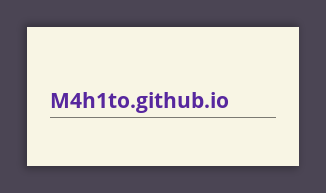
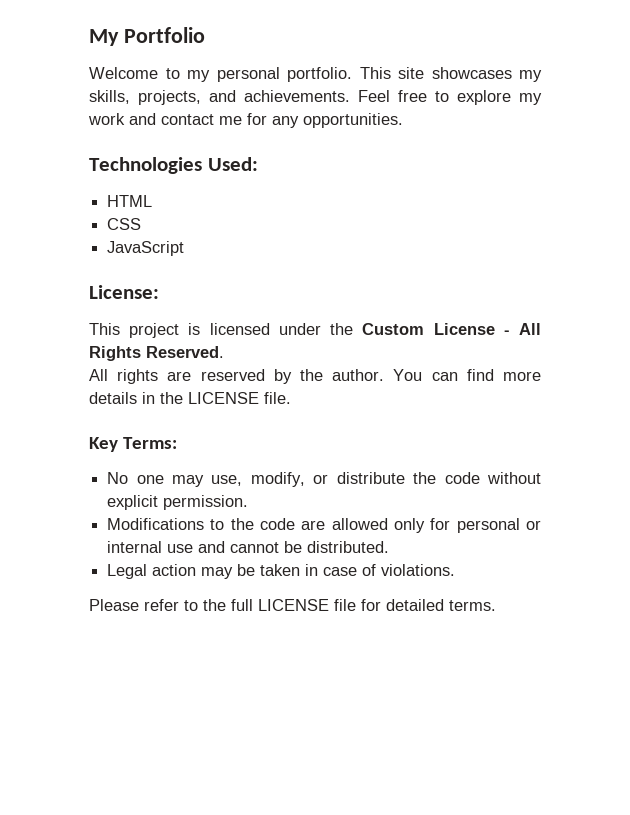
- M4h1to.github.io
+ My Portfolio
+ Welcome to my personal portfolio. This site showcases my skills, projects, and achievements. Feel free to explore my work and contact me for any opportunities.
+ Technologies Used:
+ HTML
+ CSS
+ JavaScript
+ License:
+ This project is licensed under the Custom License - All Rights Reserved.
+ All rights are reserved by the author. You can find more details in the LICENSE file.
+ Key Terms:
+ No one may use, modify, or distribute the code without explicit permission.
+ Modifications to the code are allowed only for personal or internal use and cannot be distributed.
+ Legal action may be taken in case of violations.
+ Please refer to the full LICENSE file for detailed terms.

